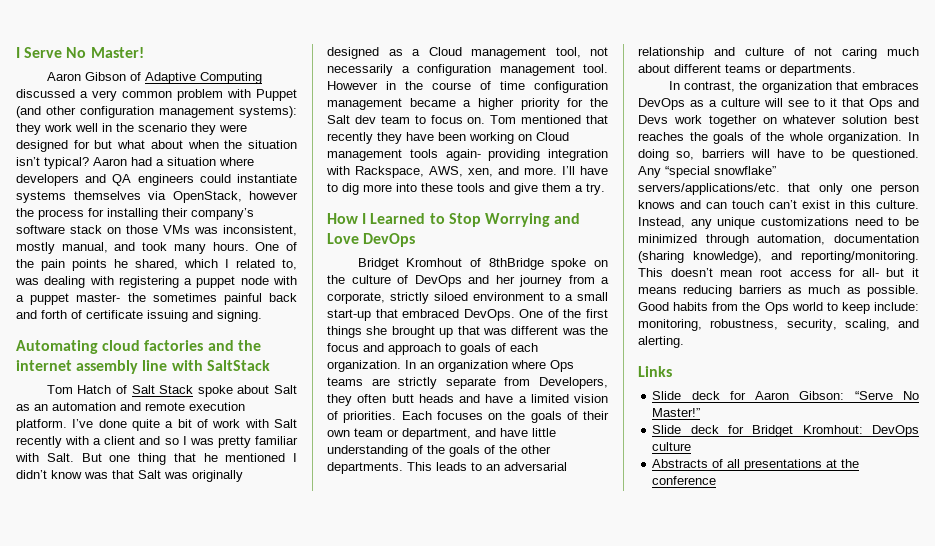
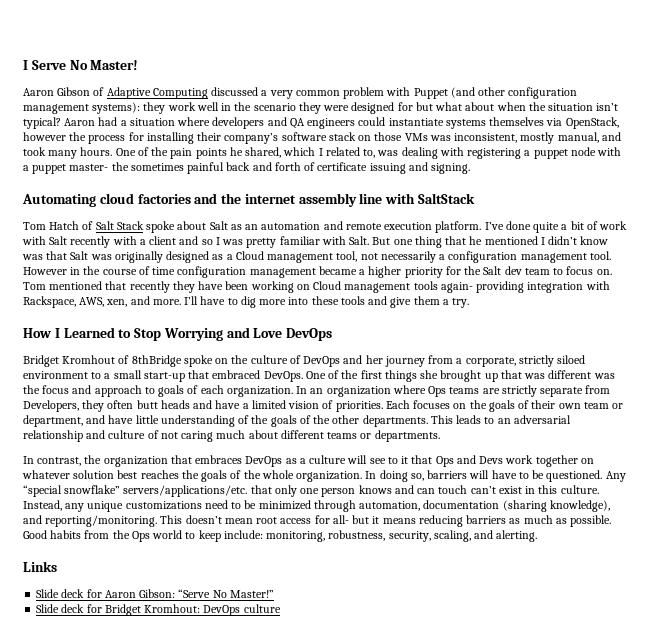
- Abstracts of all presentations at the conference

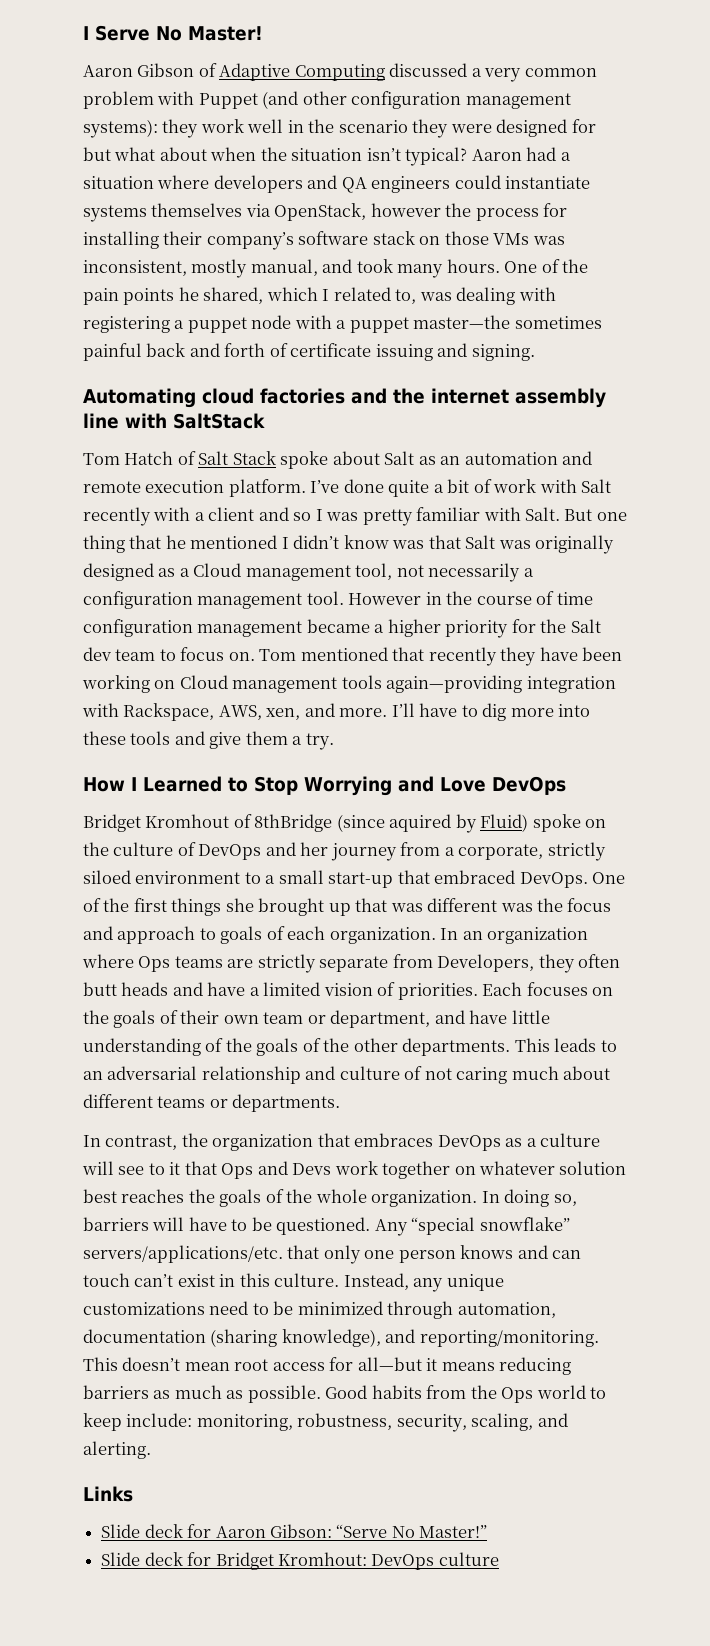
- One of the pain points he shared, which I related to, was dealing with registering a puppet node with a puppet master- the sometimes painful back and forth of certificate issuing and signing.
+ One of the pain points he shared, which I related to, was dealing with registering a puppet node with a puppet master—the sometimes painful back and forth of certificate issuing and signing.
- Tom mentioned that recently they have been working on Cloud management tools again- providing integration with Rackspace, AWS, xen, and more.
+ Tom mentioned that recently they have been working on Cloud management tools again—providing integration with Rackspace, AWS, xen, and more.
- Bridget Kromhout of 8thBridge spoke on the culture of DevOps and her journey from a corporate, strictly siloed environment to a small start-up that embraced DevOps.
+ Bridget Kromhout of 8thBridge (since aquired by Fluid) spoke on the culture of DevOps and her journey from a corporate, strictly siloed environment to a small start-up that embraced DevOps.
- This doesn’t mean root access for all- but it means reducing barriers as much as possible.
+ This doesn’t mean root access for all—but it means reducing barriers as much as possible.

